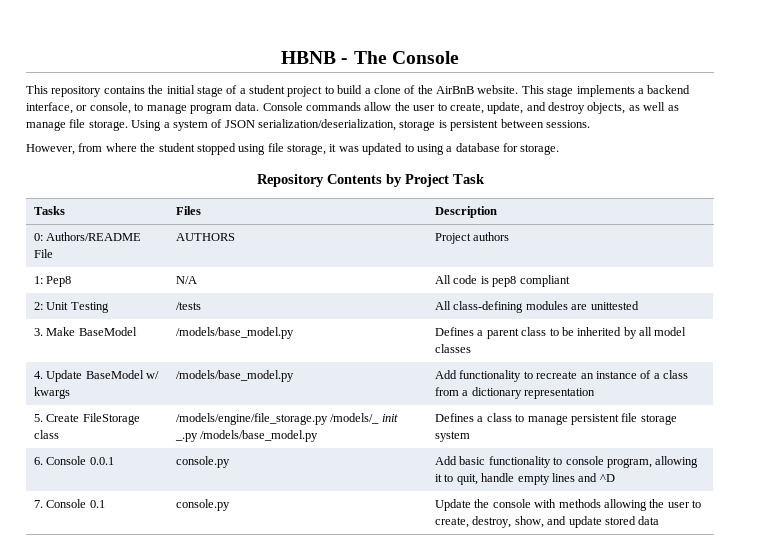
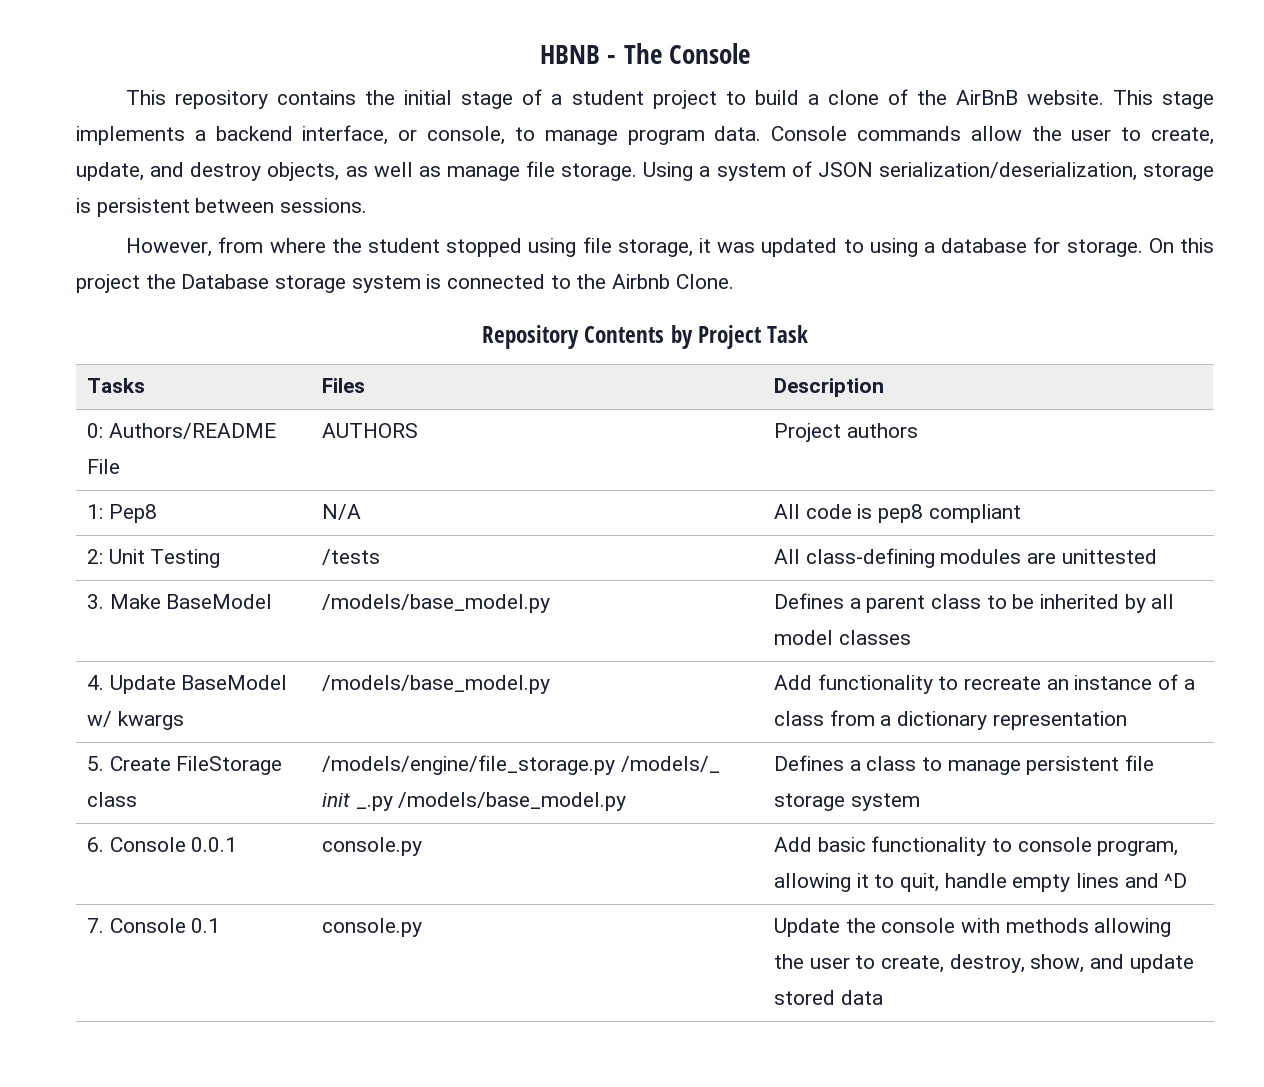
+ On this project the Database storage system is connected to the Airbnb Clone.

